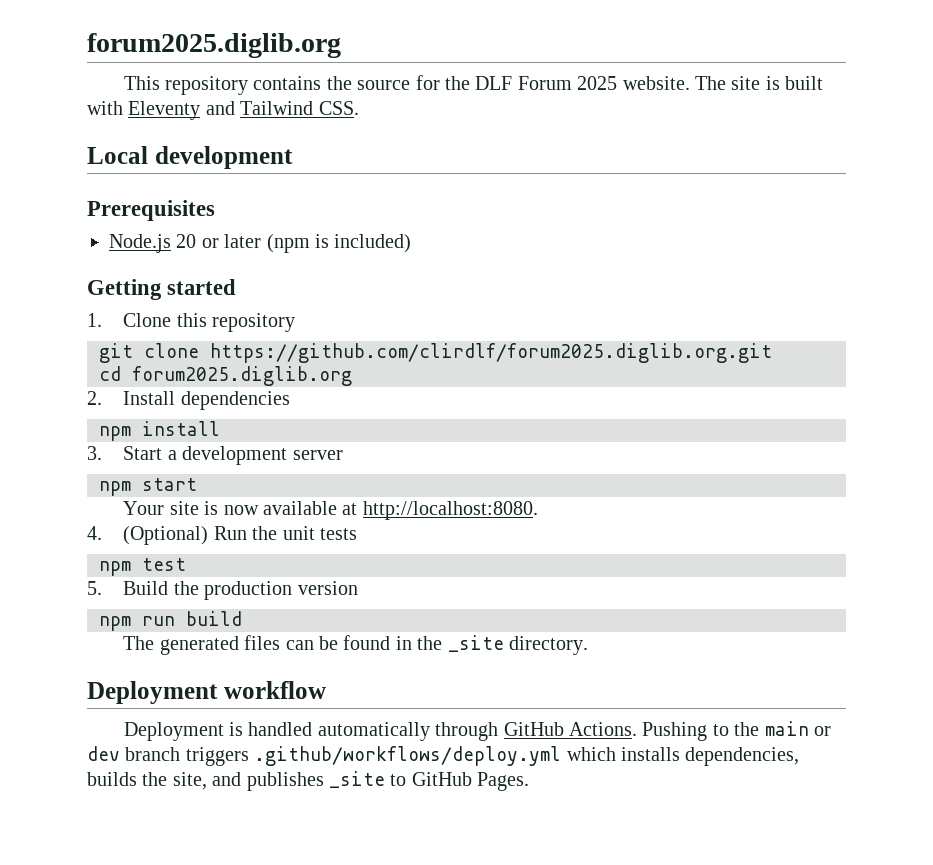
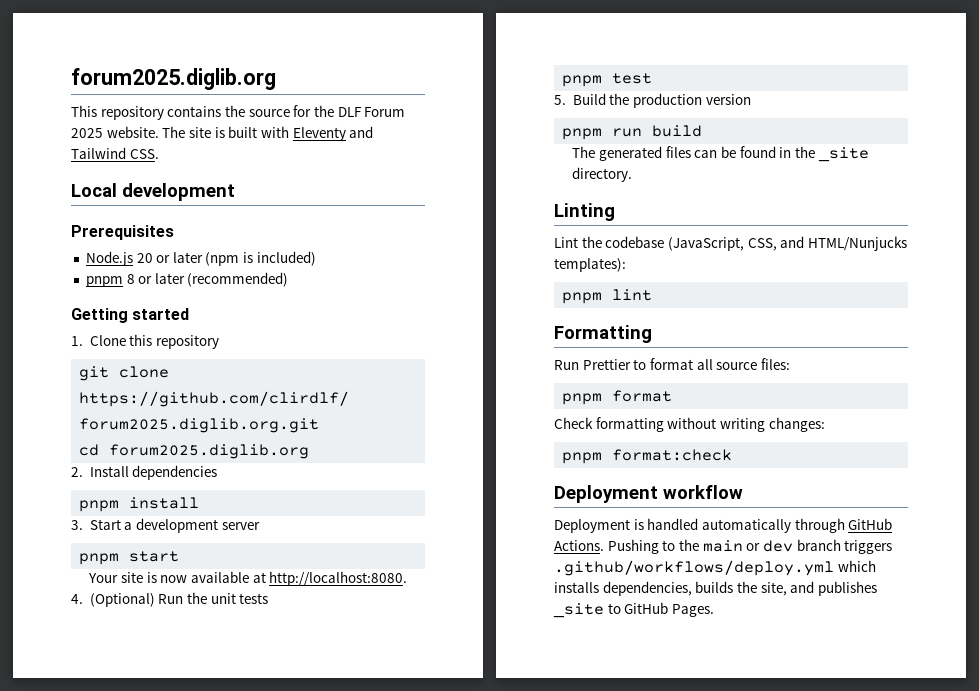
+ pnpm 8 or later (recommended)
- npm install
+ pnpm install
- npm start
+ pnpm start
- npm test
+ pnpm test
- npm run build
+ pnpm run build
+ Linting
+ Lint the codebase (JavaScript, CSS, and HTML/Nunjucks templates):
+ pnpm lint
+ Formatting
+ Run Prettier to format all source files:
+ pnpm format
+ Check formatting without writing changes:
+ pnpm format:check

